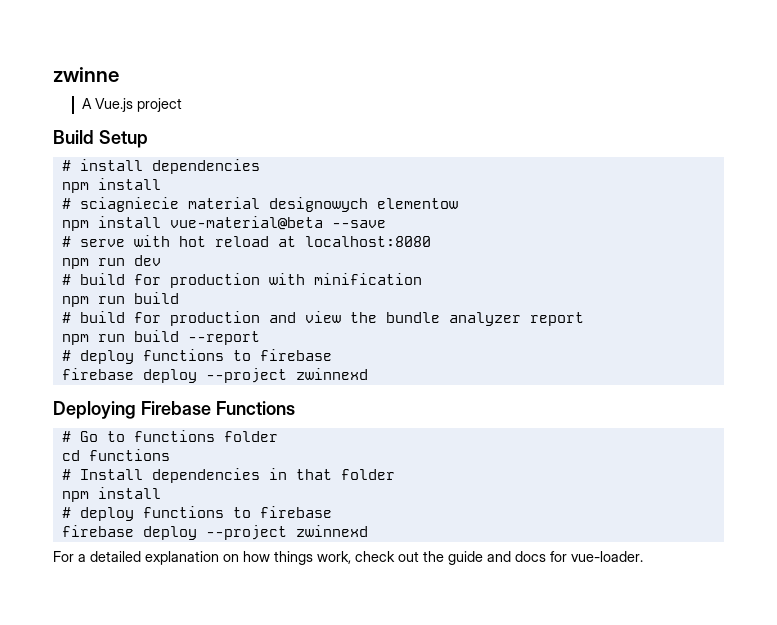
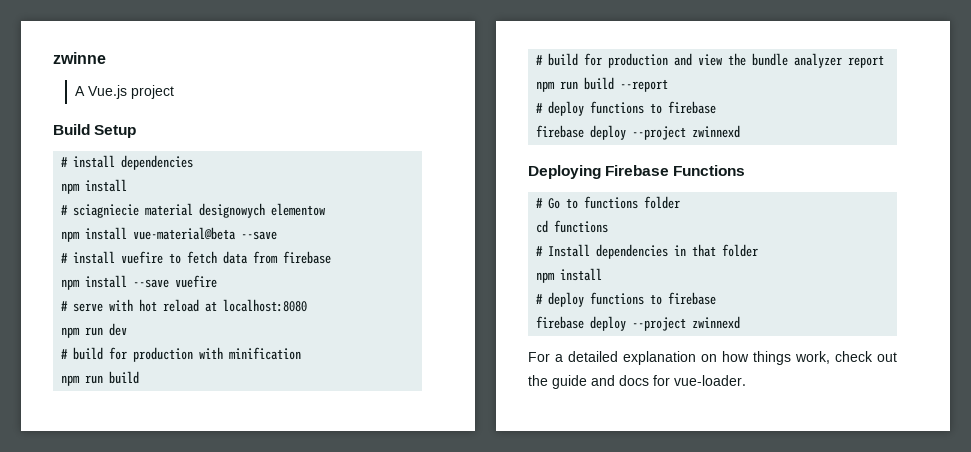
+ # install vuefire to fetch data from firebase
+ npm install --save vuefire

